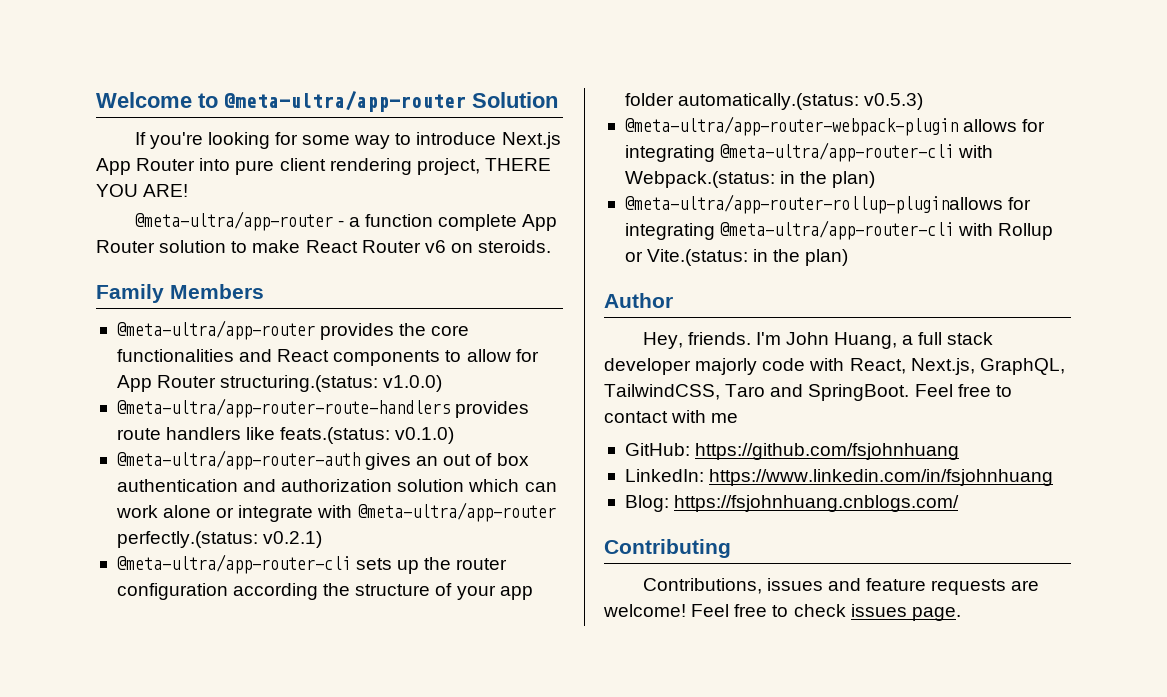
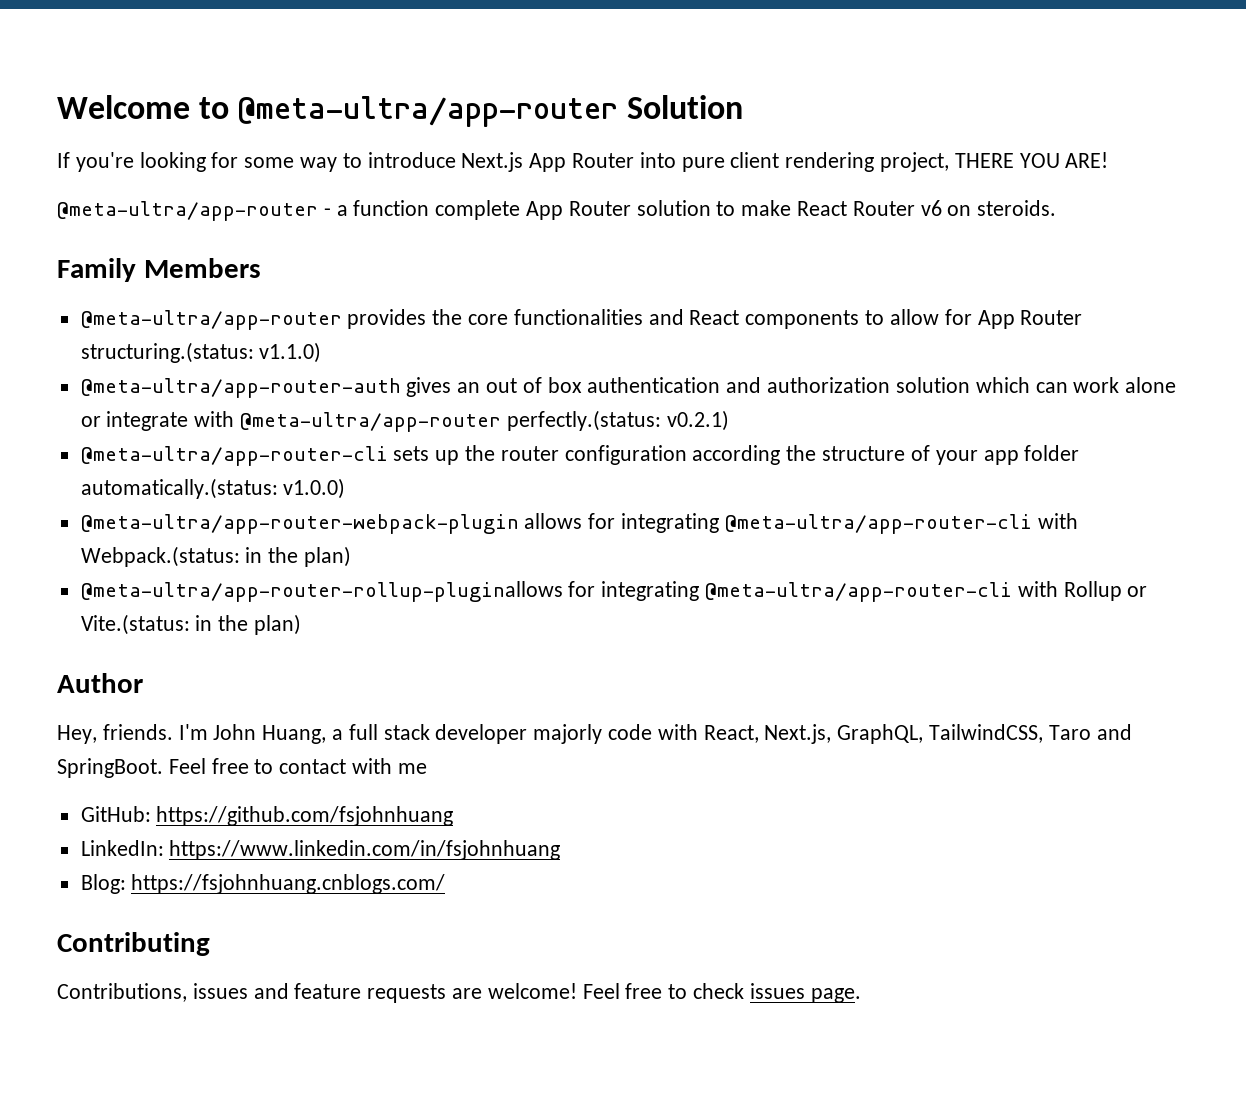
- @meta-ultra/app-router provides the core functionalities and React components to allow for App Router structuring.(status: v1.0.0)
- @meta-ultra/app-router-route-handlers provides route handlers like feats.(status: v0.1.0)
+ @meta-ultra/app-router provides the core functionalities and React components to allow for App Router structuring.(status: v1.1.0)
- @meta-ultra/app-router-cli sets up the router configuration according the structure of your app folder automatically.(status: v0.5.3)
+ @meta-ultra/app-router-cli sets up the router configuration according the structure of your app folder automatically.(status: v1.0.0)

